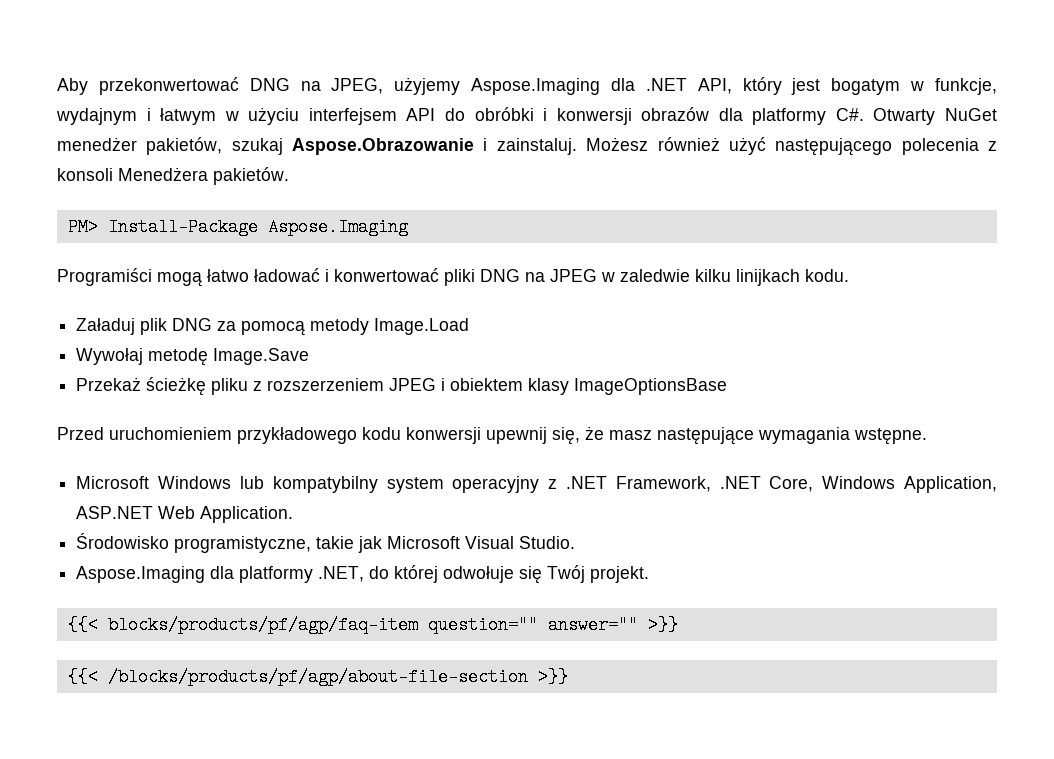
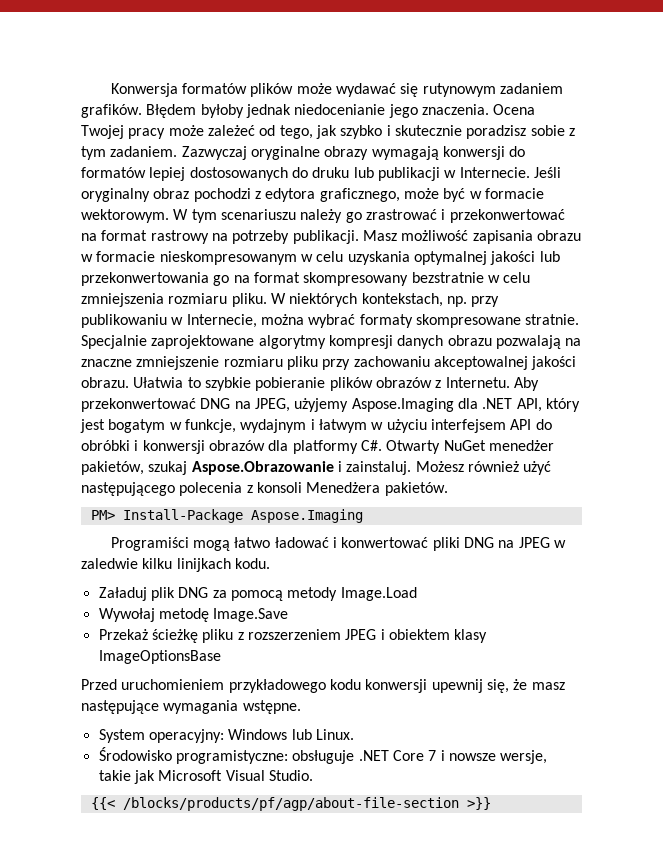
+ Konwersja formatów plików może wydawać się rutynowym zadaniem grafików. Błędem byłoby jednak niedocenianie jego znaczenia. Ocena Twojej pracy może zależeć od tego, jak szybko i skutecznie poradzisz sobie z tym zadaniem. Zazwyczaj oryginalne obrazy wymagają konwersji do formatów lepiej dostosowanych do druku lub publikacji w Internecie. Jeśli oryginalny obraz pochodzi z edytora graficznego, może być w formacie wektorowym. W tym scenariuszu należy go zrastrować i przekonwertować na format rastrowy na potrzeby publikacji. Masz możliwość zapisania obrazu w formacie nieskompresowanym w celu uzyskania optymalnej jakości lub przekonwertowania go na format skompresowany bezstratnie w celu zmniejszenia rozmiaru pliku. W niektórych kontekstach, np. przy publikowaniu w Internecie, można wybrać formaty skompresowane stratnie. Specjalnie zaprojektowane algorytmy kompresji danych obrazu pozwalają na znaczne zmniejszenie rozmiaru pliku przy zachowaniu akceptowalnej jakości obrazu. Ułatwia to szybkie pobieranie plików obrazów z Internetu.
- Microsoft Windows lub kompatybilny system operacyjny z .NET Framework, .NET Core, Windows Application, ASP.NET Web Application.
- Środowisko programistyczne, takie jak Microsoft Visual Studio.
+ System operacyjny: Windows lub Linux.
+ Środowisko programistyczne: obsługuje .NET Core 7 i nowsze wersje, takie jak Microsoft Visual Studio.
- Aspose.Imaging dla platformy .NET, do której odwołuje się Twój projekt.
- {{< blocks/products/pf/agp/faq-item question="" answer="" >}}

